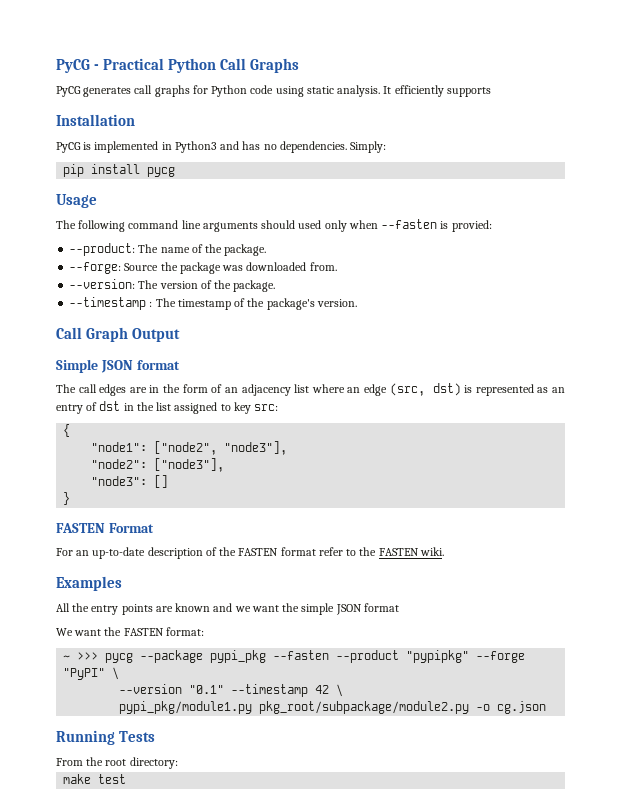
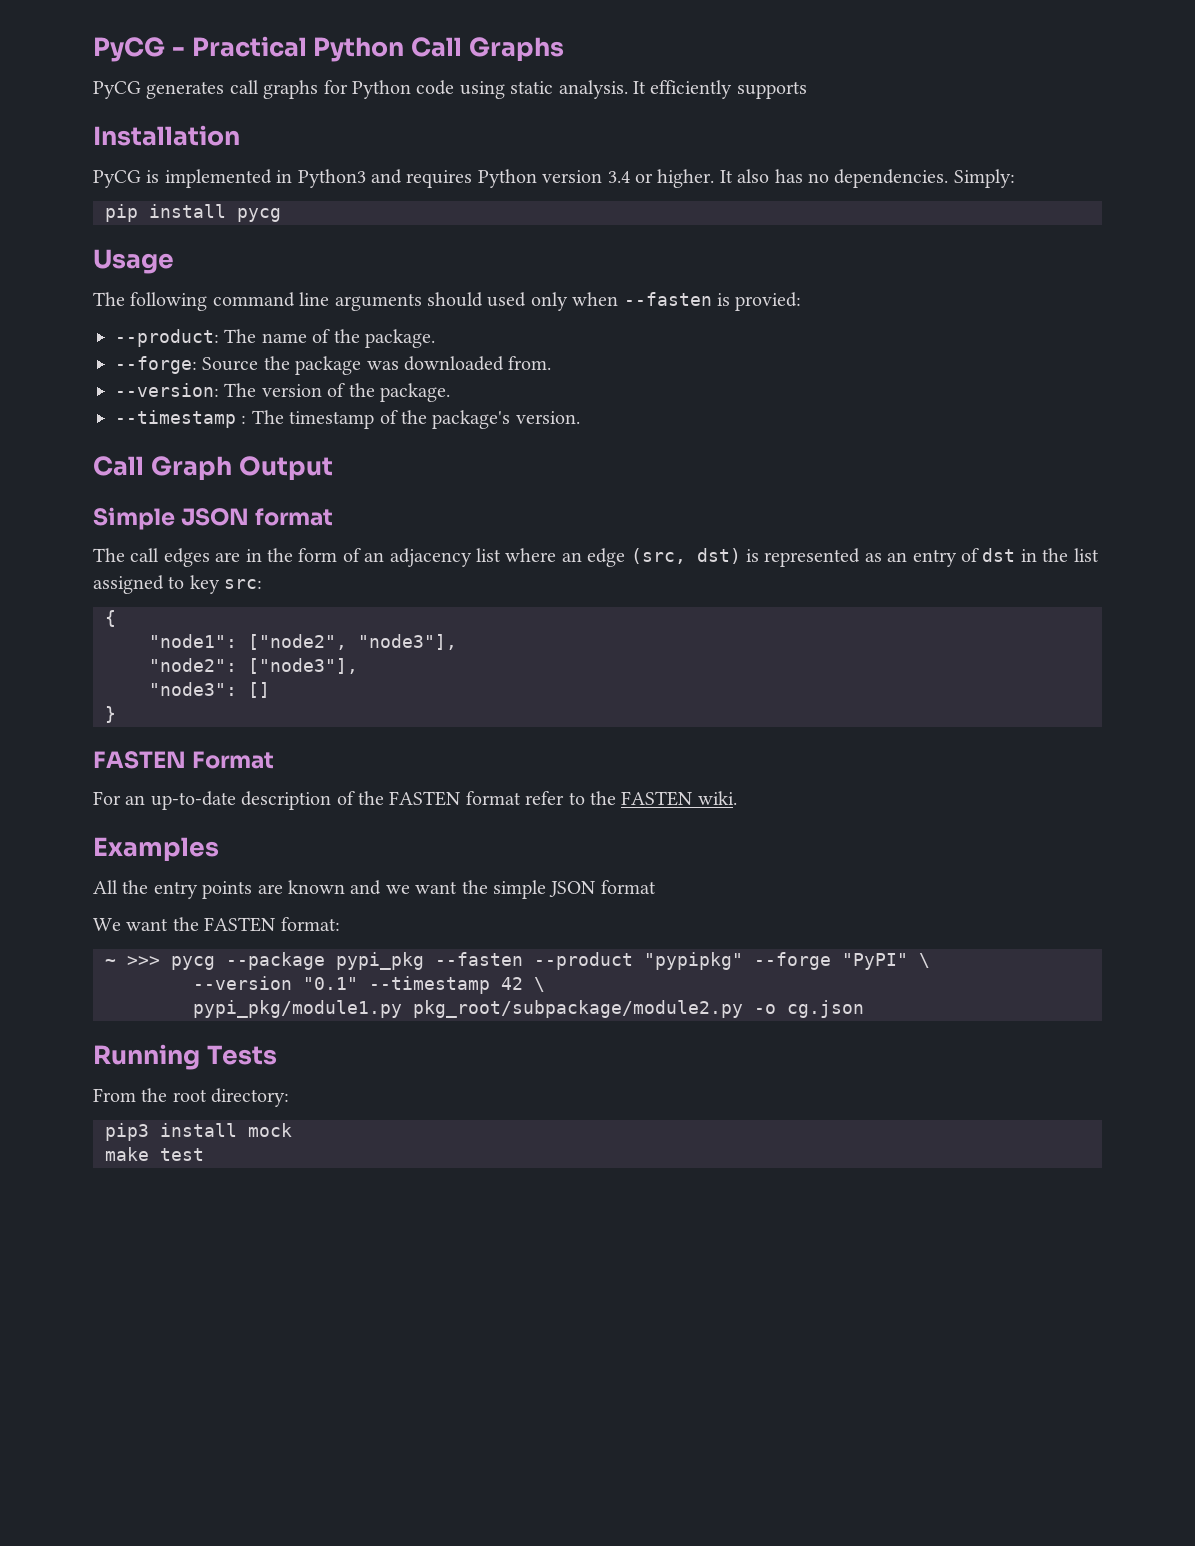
- PyCG is implemented in Python3 and has no dependencies.
+ PyCG is implemented in Python3 and requires Python version 3.4 or higher. It also has no dependencies.
+ pip3 install mock

